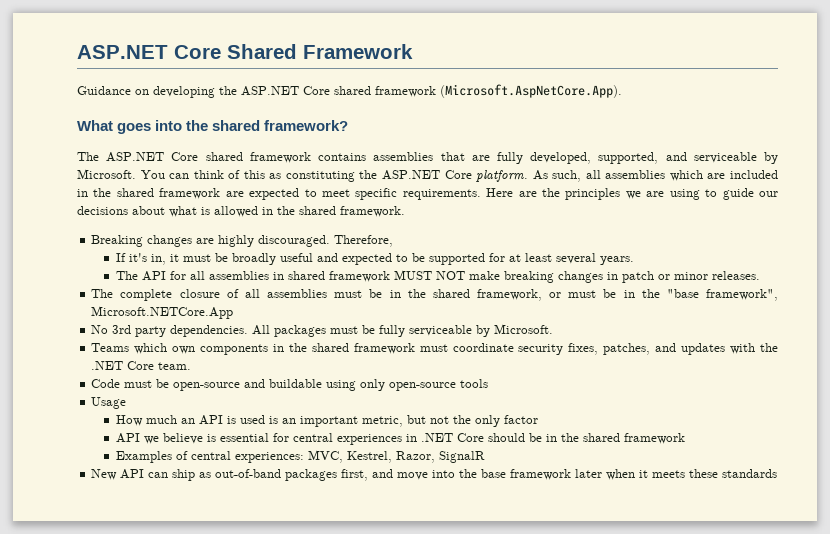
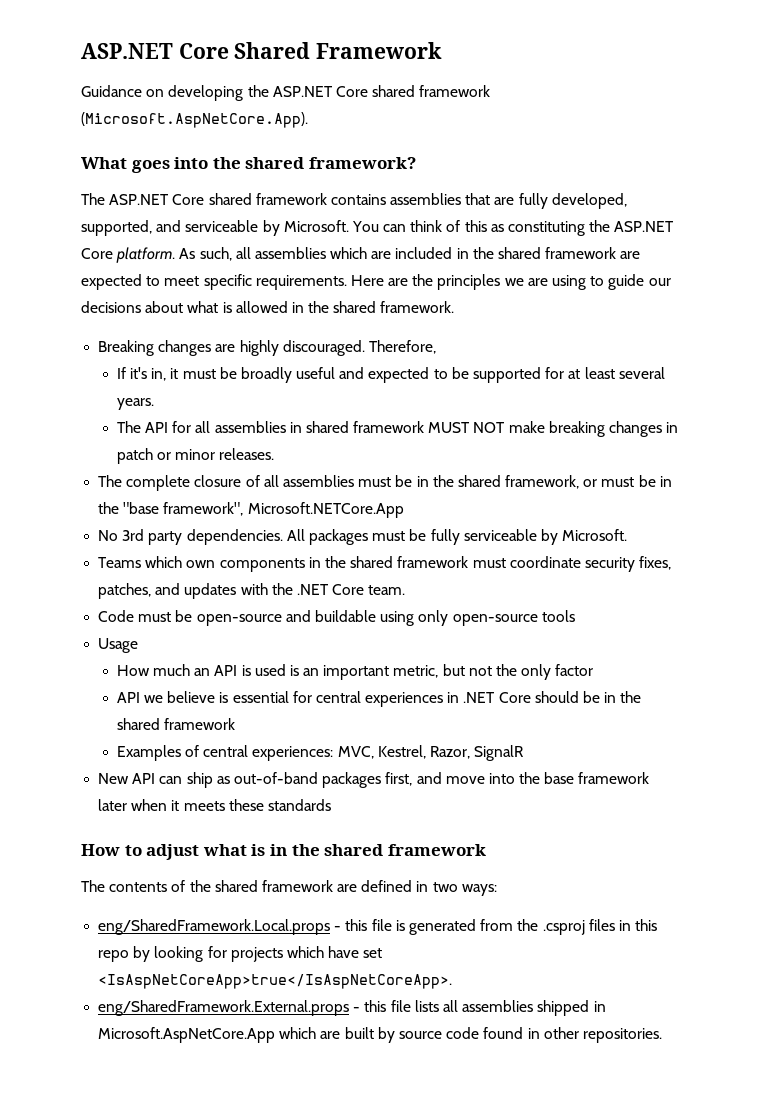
+ How to adjust what is in the shared framework
+ The contents of the shared framework are defined in two ways:
+ eng/SharedFramework.Local.props - this file is generated from the .csproj files in this repo by looking for projects which have set <IsAspNetCoreApp>true</IsAspNetCoreApp>.
+ eng/SharedFramework.External.props - this file lists all assemblies shipped in Microsoft.AspNetCore.App which are built by source code found in other repositories.

